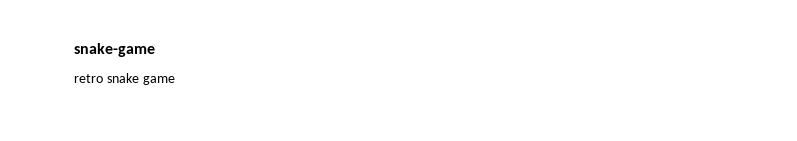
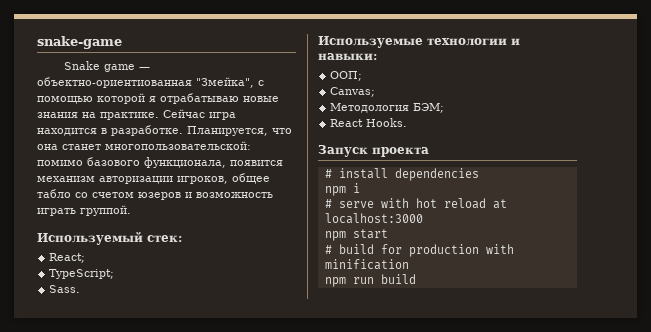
- retro snake game
+ Snake game — объектно-ориентиованная "Змейка", с помощью которой я отрабатываю новые знания на практике. Сейчас игра находится в разработке. Планируется, что она станет многопользовательской: помимо базового функционала, появится механизм авторизации игроков, общее табло со счетом юзеров и возможность играть группой.
+ Используемый стек:
+ React;
+ TypeScript;
+ Sass.
+ Используемые технологии и навыки:
+ ООП;
+ Canvas;
+ Методология БЭМ;
+ React Hooks.
+ Запуск проекта
+ # install dependencies
+ npm i
+ # serve with hot reload at localhost:3000
+ npm start
+ # build for production with minification
+ npm run build

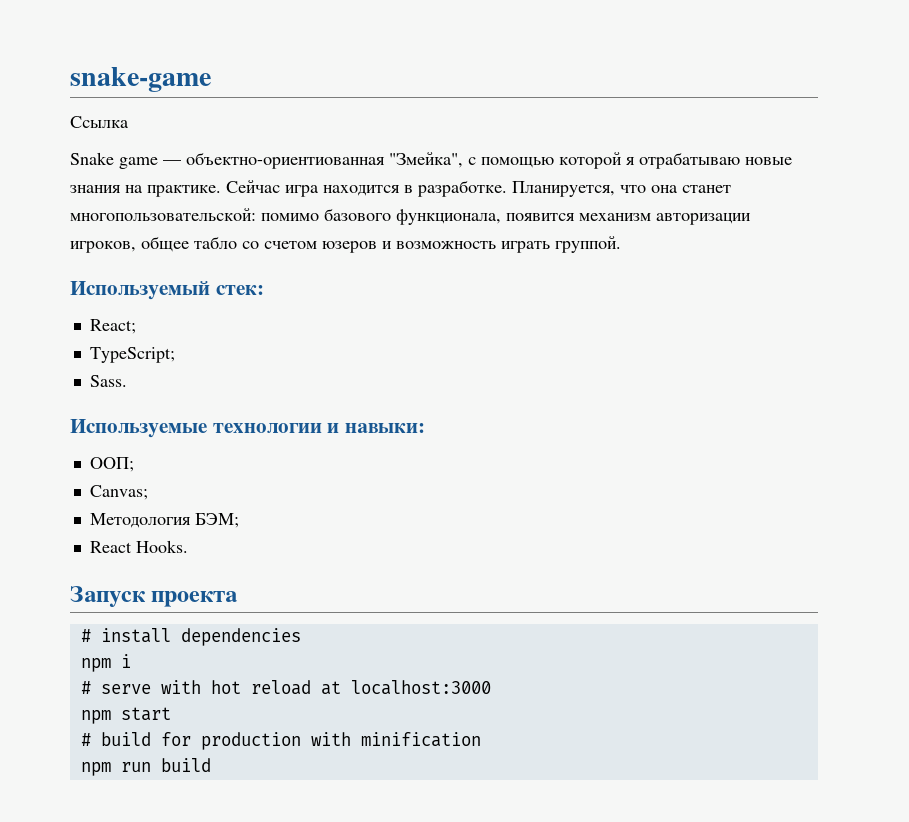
+ Ссылка

